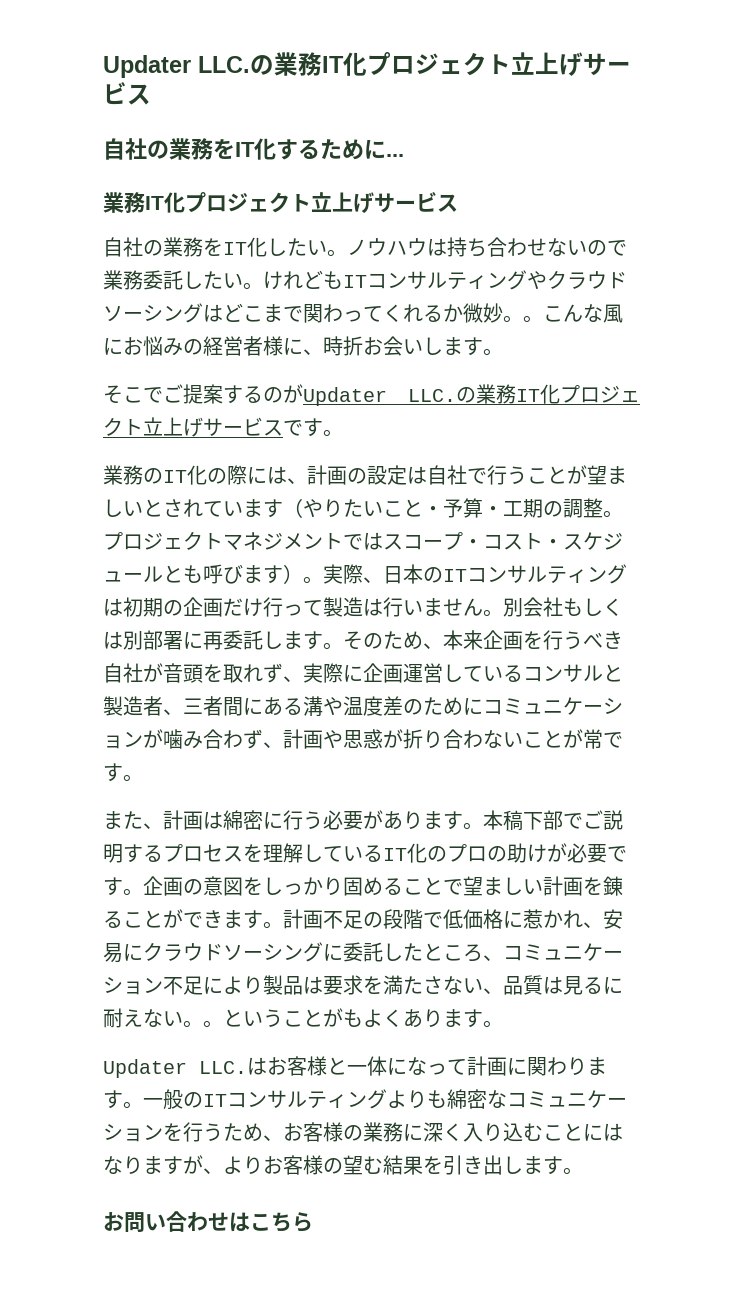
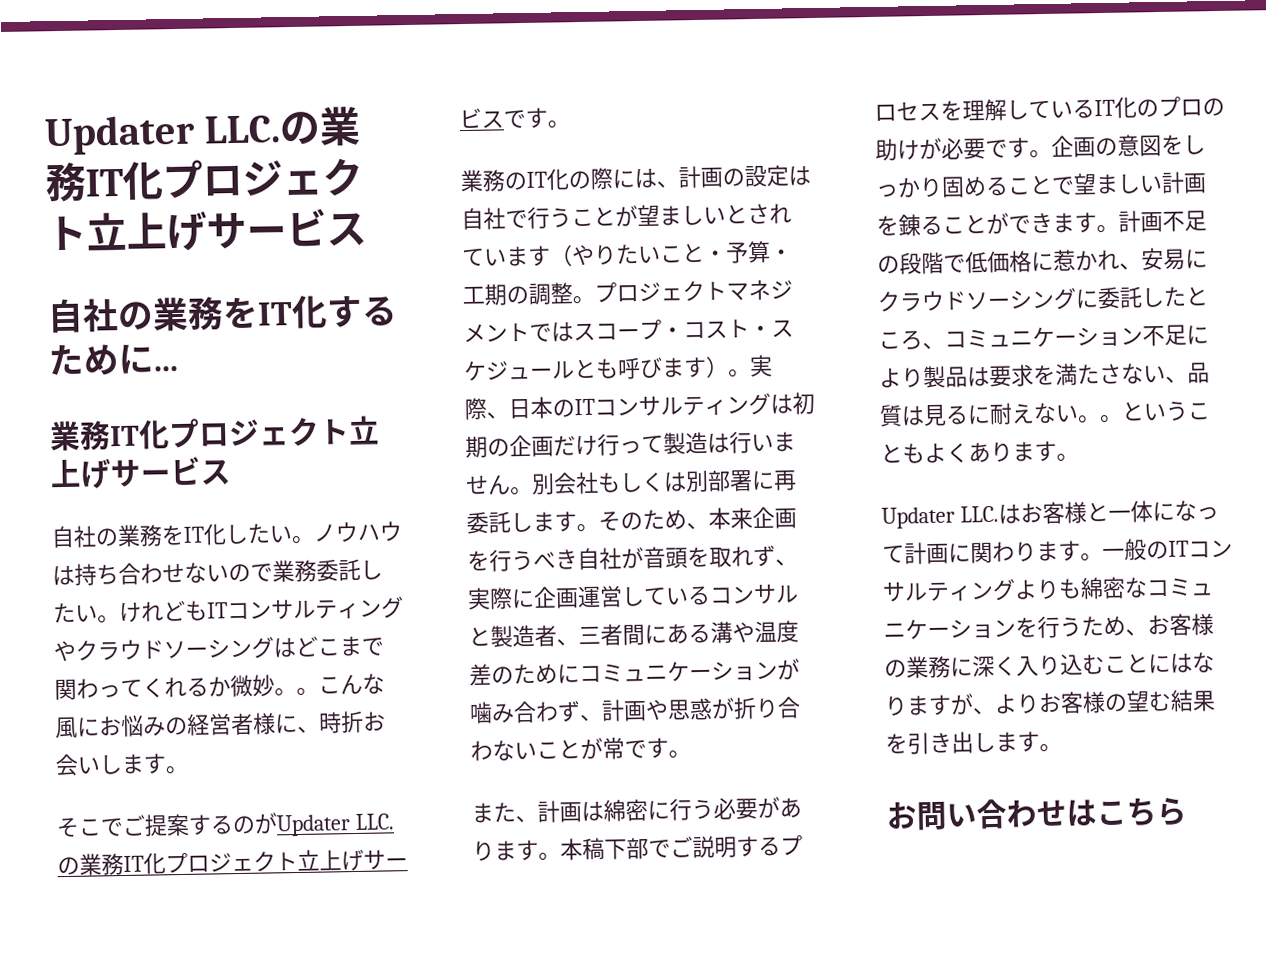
- ということがもよくあります。
+ ということもよくあります。

